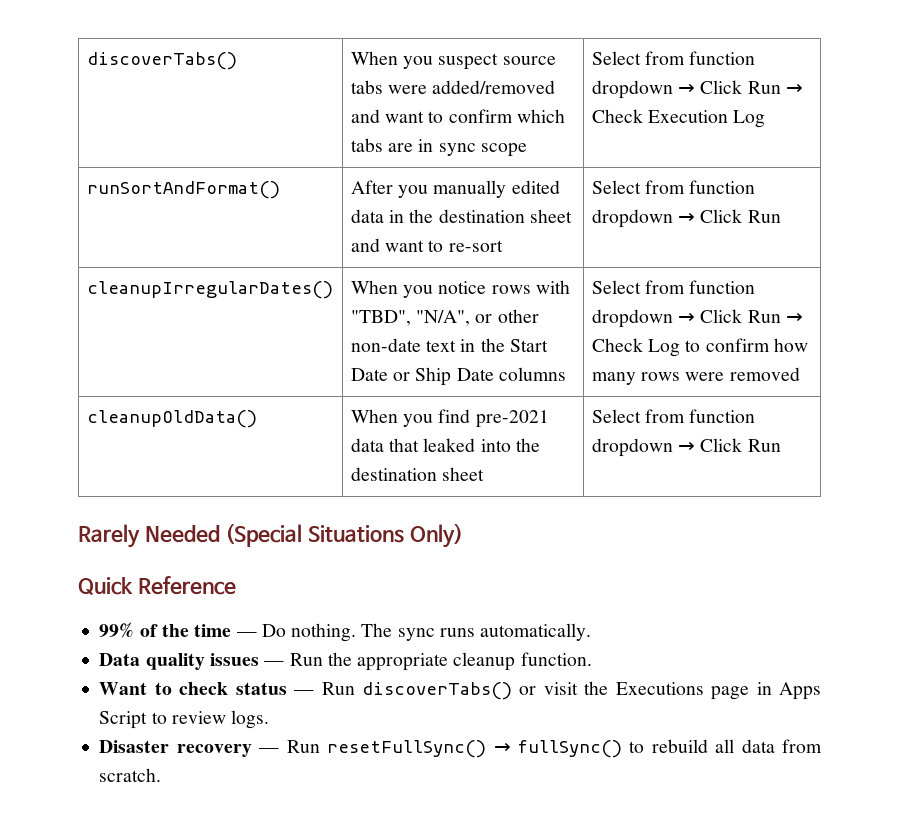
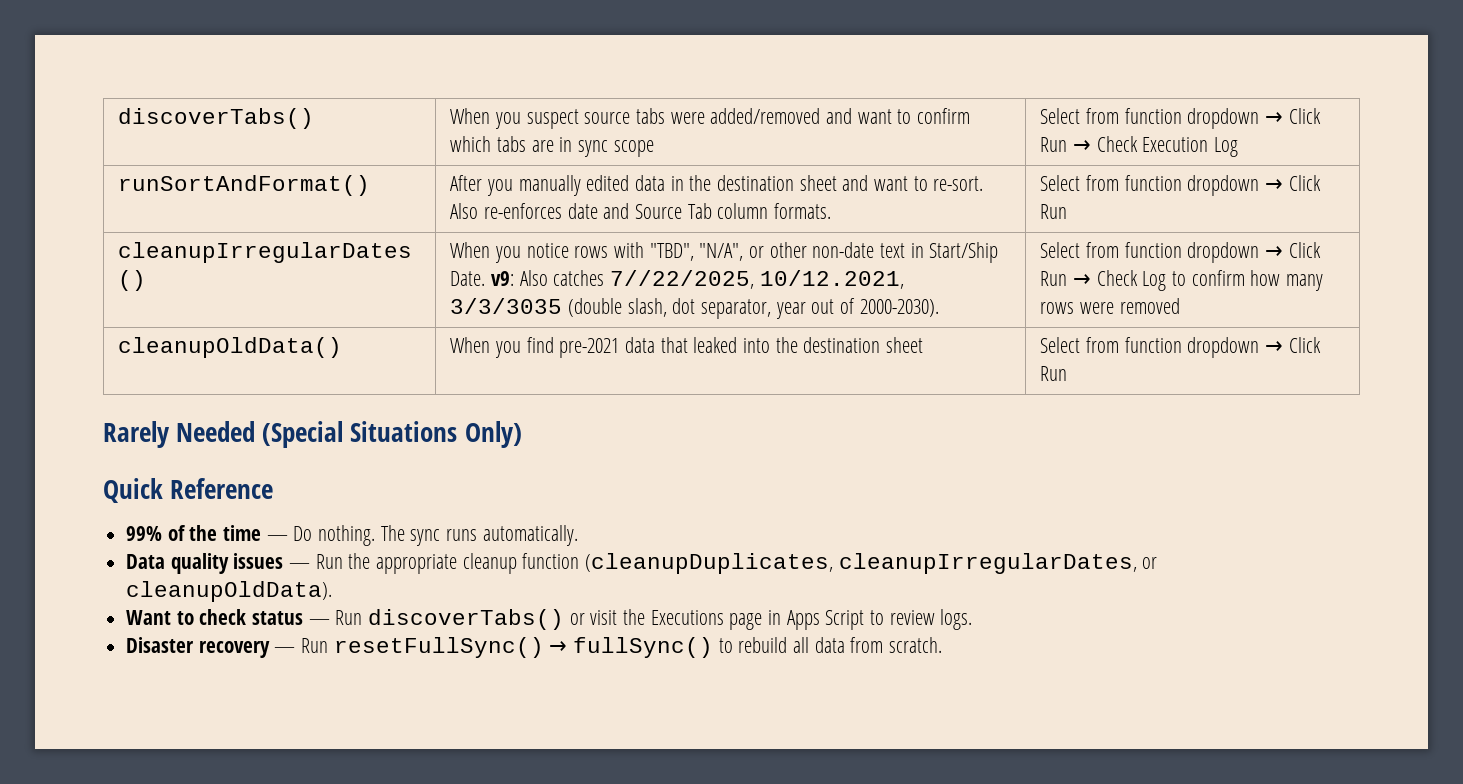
- runSortAndFormat() | After you manually edited data in the destination sheet and want to re-sort | Select from function dropdown → Click Run
+ runSortAndFormat() | After you manually edited data in the destination sheet and want to re-sort. Also re-enforces date and Source Tab column formats. | Select from function dropdown → Click Run
- When you notice rows with "TBD", "N/A", or other non-date text in the Start Date or Ship Date columns
+ When you notice rows with "TBD", "N/A", or other non-date text in Start/Ship Date. v9: Also catches 7//22/2025, 10/12.2021, 3/3/3035 (double slash, dot separator, year out of 2000-2030).
- Data quality issues — Run the appropriate cleanup function.
+ Data quality issues — Run the appropriate cleanup function (cleanupDuplicates, cleanupIrregularDates, or cleanupOldData).

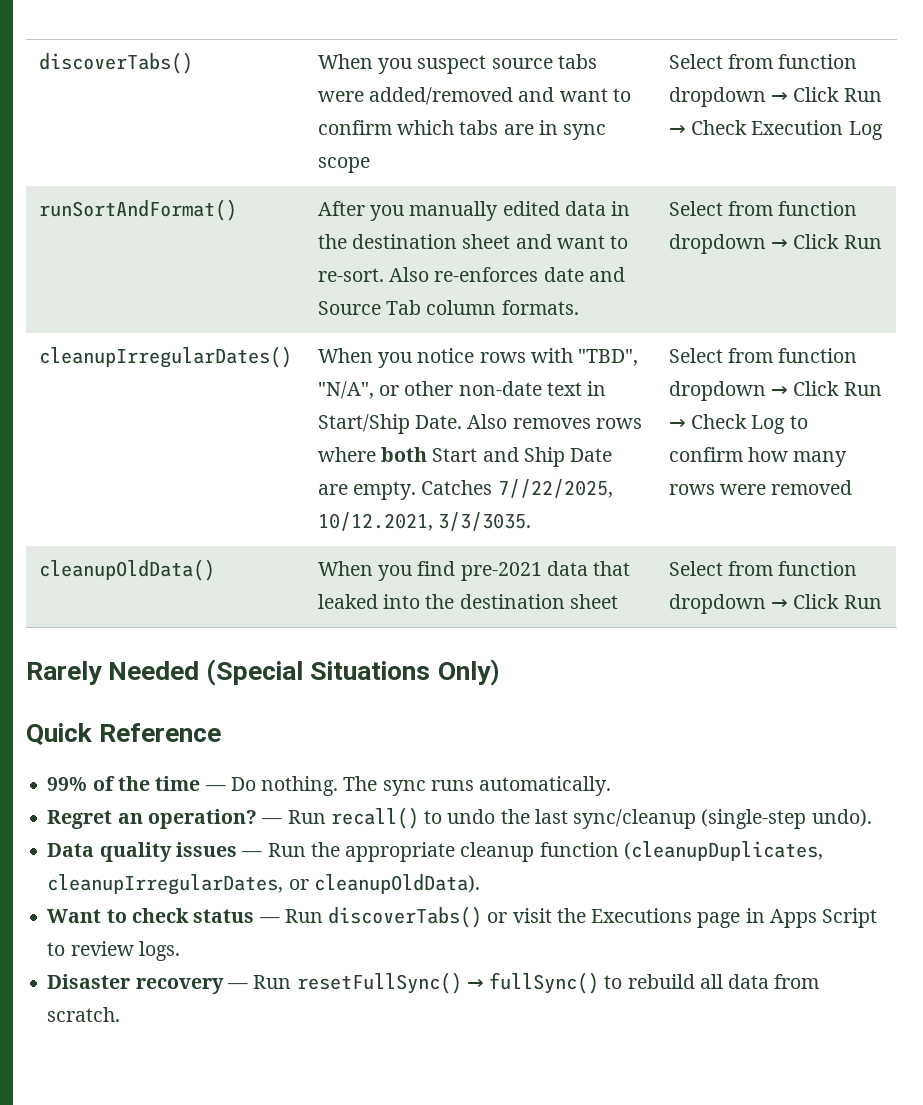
- When you notice rows with "TBD", "N/A", or other non-date text in Start/Ship Date. v9: Also catches 7//22/2025, 10/12.2021, 3/3/3035 (double slash, dot separator, year out of 2000-2030).
+ When you notice rows with "TBD", "N/A", or other non-date text in Start/Ship Date. Also removes rows where both Start and Ship Date are empty. Catches 7//22/2025, 10/12.2021, 3/3/3035.
+ Regret an operation? — Run recall() to undo the last sync/cleanup (single-step undo).

